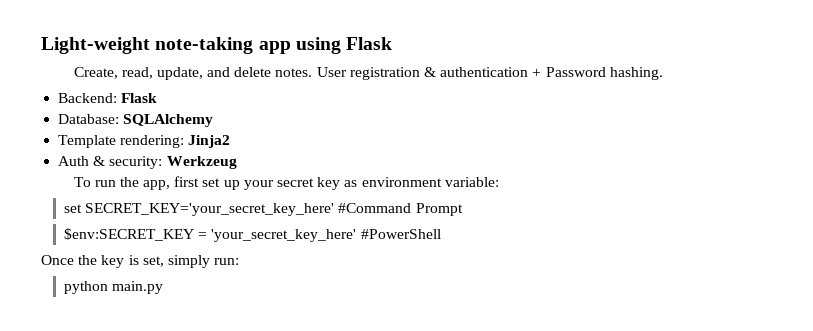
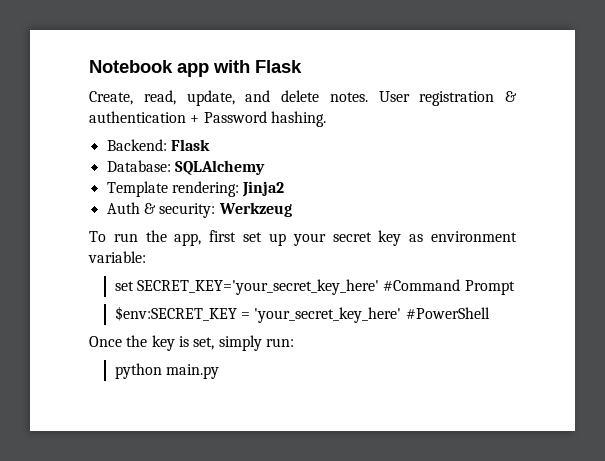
- Light-weight note-taking app using Flask
+ Notebook app with Flask

